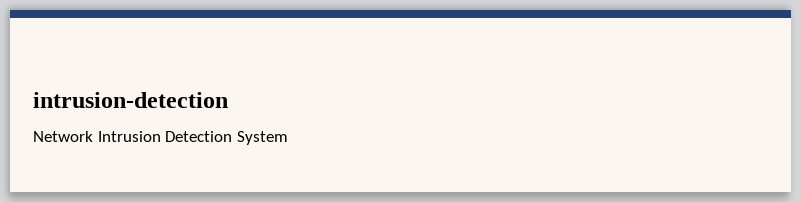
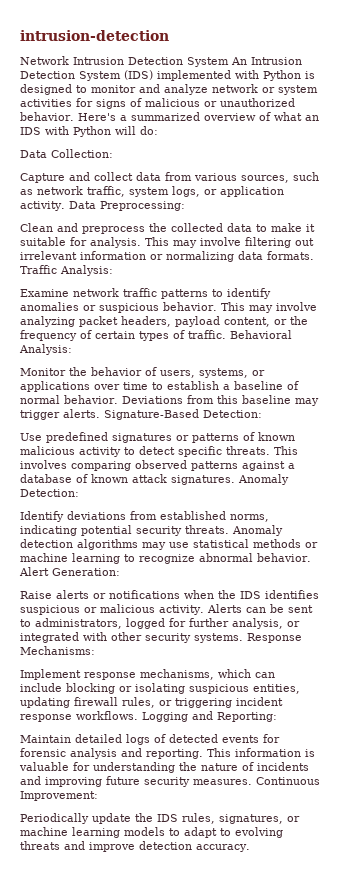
- Network Intrusion Detection System
+ Network Intrusion Detection System An Intrusion Detection System (IDS) implemented with Python is designed to monitor and analyze network or system activities for signs of malicious or unauthorized behavior. Here's a summarized overview of what an IDS with Python will do:
+ Data Collection:
+ Capture and collect data from various sources, such as network traffic, system logs, or application activity. Data Preprocessing:
+ Clean and preprocess the collected data to make it suitable for analysis. This may involve filtering out irrelevant information or normalizing data formats. Traffic Analysis:
+ Examine network traffic patterns to identify anomalies or suspicious behavior. This may involve analyzing packet headers, payload content, or the frequency of certain types of traffic. Behavioral Analysis:
+ Monitor the behavior of users, systems, or applications over time to establish a baseline of normal behavior. Deviations from this baseline may trigger alerts. Signature-Based Detection:
+ Use predefined signatures or patterns of known malicious activity to detect specific threats. This involves comparing observed patterns against a database of known attack signatures. Anomaly Detection:
+ Identify deviations from established norms, indicating potential security threats. Anomaly detection algorithms may use statistical methods or machine learning to recognize abnormal behavior. Alert Generation:
+ Raise alerts or notifications when the IDS identifies suspicious or malicious activity. Alerts can be sent to administrators, logged for further analysis, or integrated with other security systems. Response Mechanisms:
+ Implement response mechanisms, which can include blocking or isolating suspicious entities, updating firewall rules, or triggering incident response workflows. Logging and Reporting:
+ Maintain detailed logs of detected events for forensic analysis and reporting. This information is valuable for understanding the nature of incidents and improving future security measures. Continuous Improvement:
+ Periodically update the IDS rules, signatures, or machine learning models to adapt to evolving threats and improve detection accuracy.

